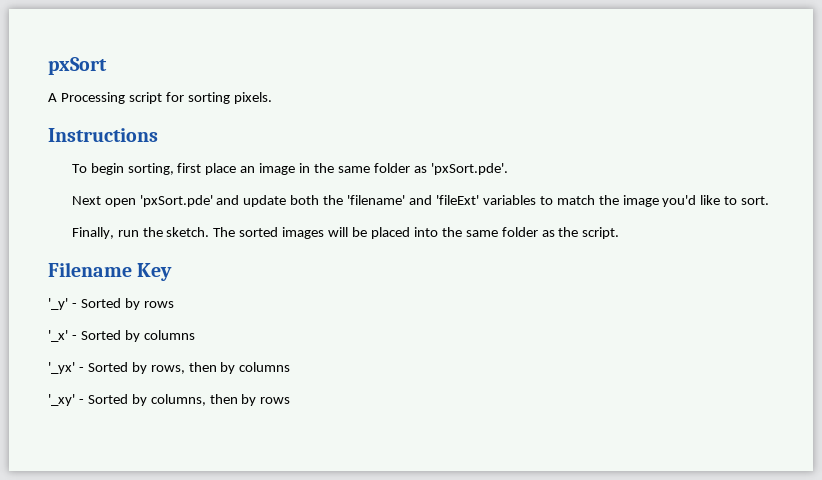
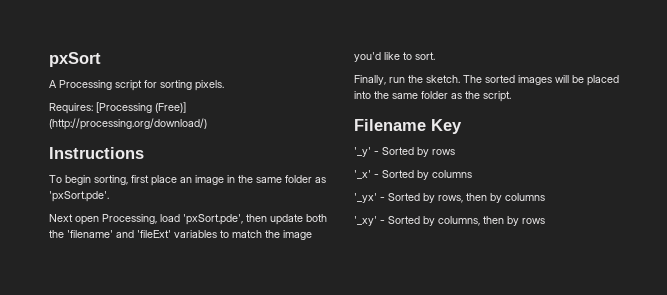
+ Requires: [Processing (Free)] (http://processing.org/download/)
- Next open 'pxSort.pde' and update both the 'filename' and 'fileExt' variables to match the image you'd like to sort.
+ Next open Processing, load 'pxSort.pde', then update both the 'filename' and 'fileExt' variables to match the image you'd like to sort.

